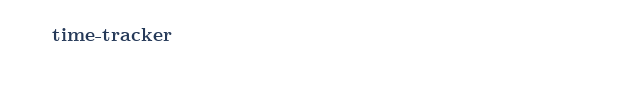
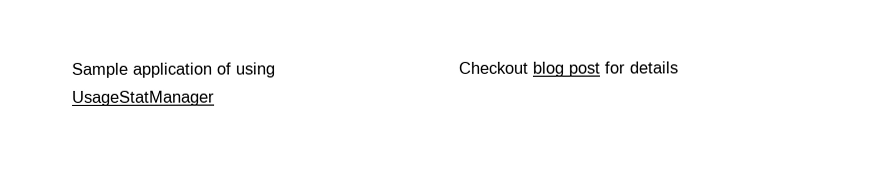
- time-tracker
+ Sample application of using UsageStatManager
+ Checkout blog post for details

